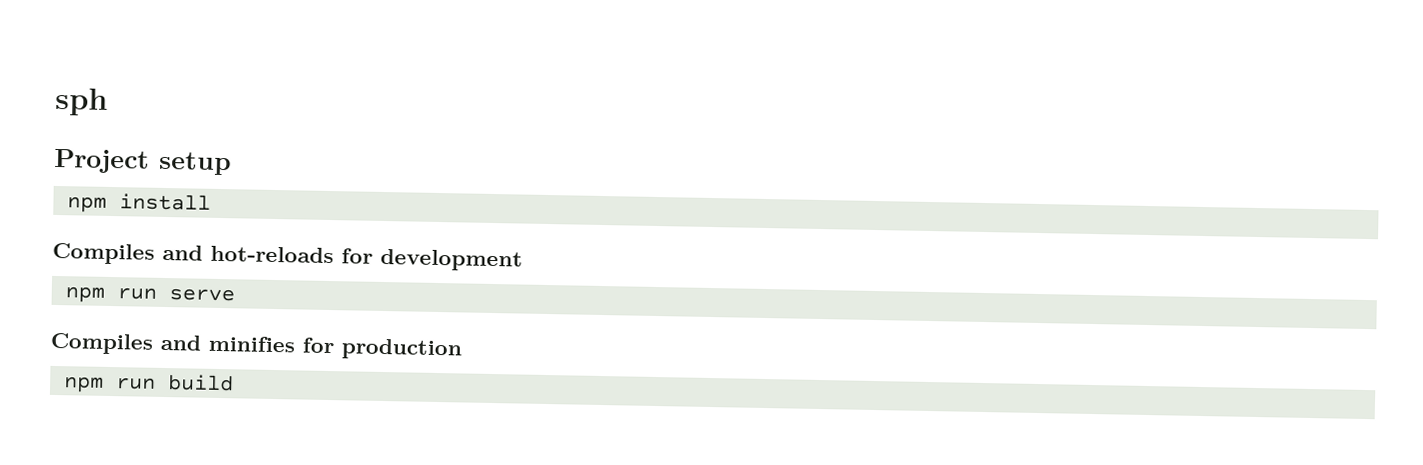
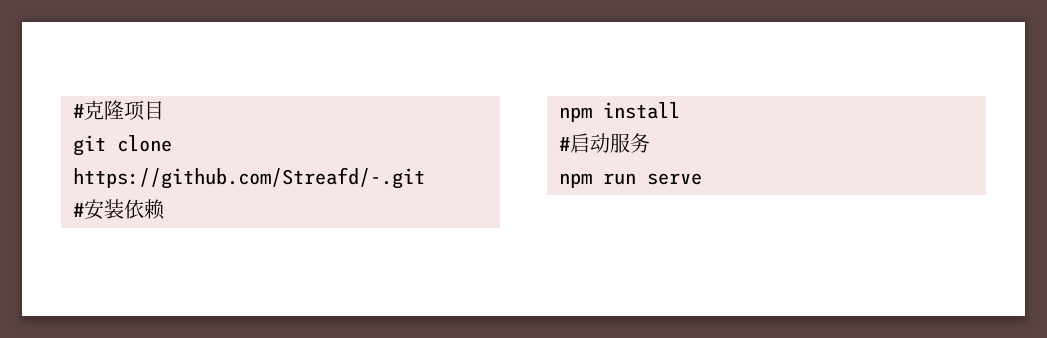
- sph
- Project setup
+ #克隆项目
+ git clone https://github.com/Streafd/-.git
+ #安装依赖
  npm install
- Compiles and hot-reloads for development
+ #启动服务
  npm run serve
- Compiles and minifies for production
- npm run build

